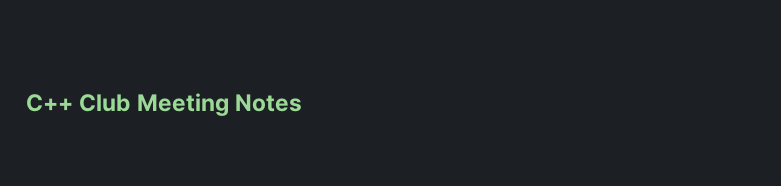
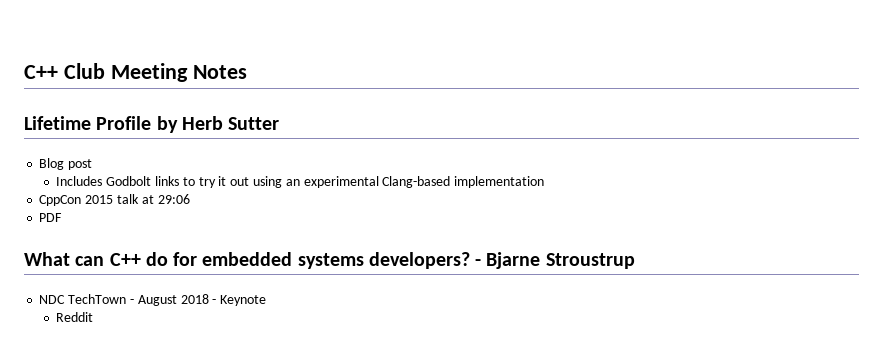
+ Lifetime Profile by Herb Sutter
+ Blog post
+ Includes Godbolt links to try it out using an experimental Clang-based implementation
+ CppCon 2015 talk at 29:06
+ PDF
+ What can C++ do for embedded systems developers? - Bjarne Stroustrup
+ NDC TechTown - August 2018 - Keynote
+ Reddit

